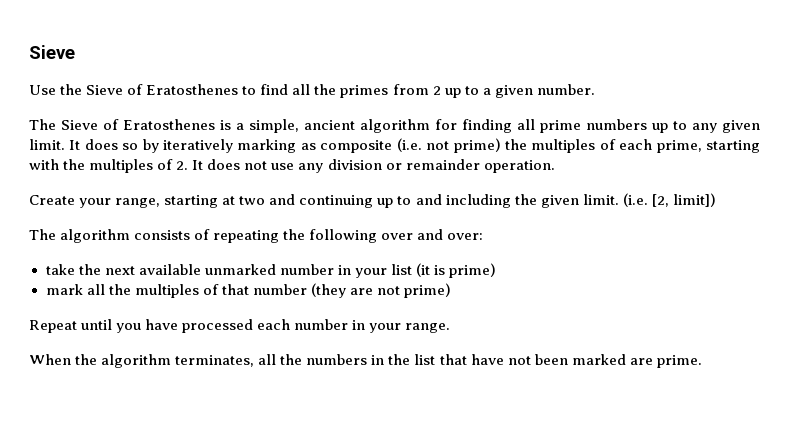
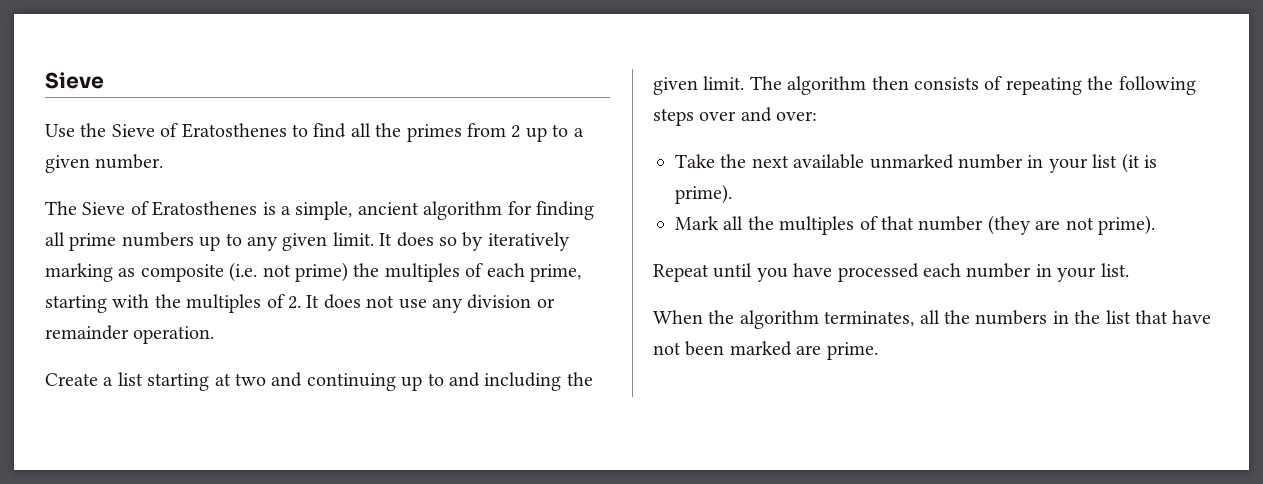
- Create your range, starting at two and continuing up to and including the given limit. (i.e. [2, limit])
- The algorithm consists of repeating the following over and over:
+ Create a list starting at two and continuing up to and including the given limit. The algorithm then consists of repeating the following steps over and over:
- take the next available unmarked number in your list (it is prime)
- mark all the multiples of that number (they are not prime)
+ Take the next available unmarked number in your list (it is prime).
+ Mark all the multiples of that number (they are not prime).
- Repeat until you have processed each number in your range.
+ Repeat until you have processed each number in your list.

